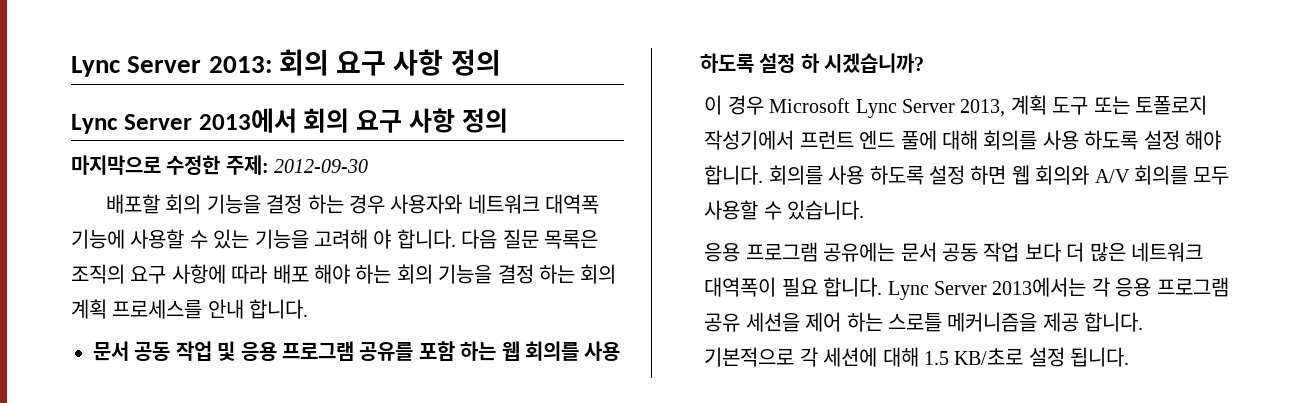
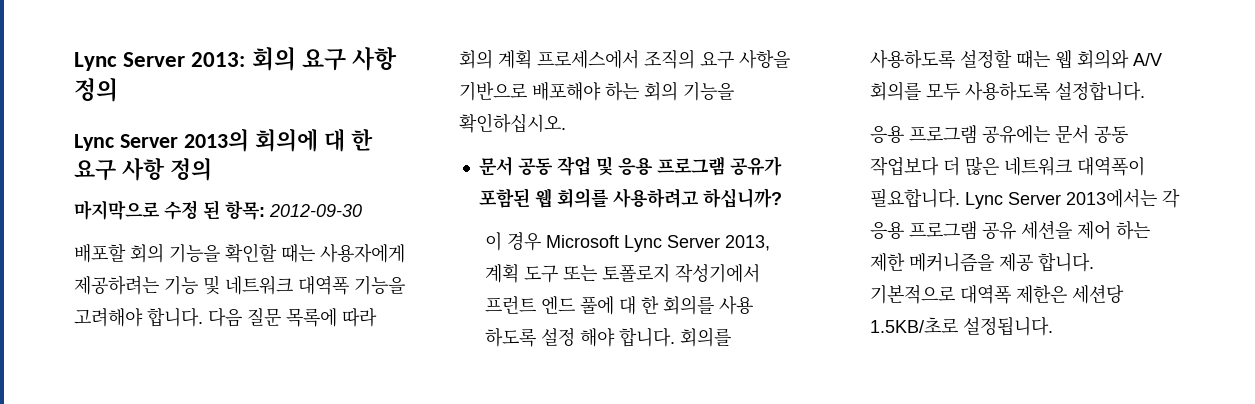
- Lync Server 2013에서 회의 요구 사항 정의
+ Lync Server 2013의 회의에 대 한 요구 사항 정의
- 마지막으로 수정한 주제: 2012-09-30
+ 마지막으로 수정 된 항목: 2012-09-30
- 배포할 회의 기능을 결정 하는 경우 사용자와 네트워크 대역폭 기능에 사용할 수 있는 기능을 고려해 야 합니다. 다음 질문 목록은 조직의 요구 사항에 따라 배포 해야 하는 회의 기능을 결정 하는 회의 계획 프로세스를 안내 합니다.
+ 배포할 회의 기능을 확인할 때는 사용자에게 제공하려는 기능 및 네트워크 대역폭 기능을 고려해야 합니다. 다음 질문 목록에 따라 회의 계획 프로세스에서 조직의 요구 사항을 기반으로 배포해야 하는 회의 기능을 확인하십시오.
- 문서 공동 작업 및 응용 프로그램 공유를 포함 하는 웹 회의를 사용 하도록 설정 하 시겠습니까?
+ 문서 공동 작업 및 응용 프로그램 공유가 포함된 웹 회의를 사용하려고 하십니까?
- 이 경우 Microsoft Lync Server 2013, 계획 도구 또는 토폴로지 작성기에서 프런트 엔드 풀에 대해 회의를 사용 하도록 설정 해야 합니다.
+ 이 경우 Microsoft Lync Server 2013, 계획 도구 또는 토폴로지 작성기에서 프런트 엔드 풀에 대 한 회의를 사용 하도록 설정 해야 합니다.
- 회의를 사용 하도록 설정 하면 웹 회의와 A/V 회의를 모두 사용할 수 있습니다.
+ 회의를 사용하도록 설정할 때는 웹 회의와 A/V 회의를 모두 사용하도록 설정합니다.
- 응용 프로그램 공유에는 문서 공동 작업 보다 더 많은 네트워크 대역폭이 필요 합니다.
+ 응용 프로그램 공유에는 문서 공동 작업보다 더 많은 네트워크 대역폭이 필요합니다.
- Lync Server 2013에서는 각 응용 프로그램 공유 세션을 제어 하는 스로틀 메커니즘을 제공 합니다.
+ Lync Server 2013에서는 각 응용 프로그램 공유 세션을 제어 하는 제한 메커니즘을 제공 합니다.
- 기본적으로 각 세션에 대해 1.5 KB/초로 설정 됩니다.
+ 기본적으로 대역폭 제한은 세션당 1.5KB/초로 설정됩니다.

